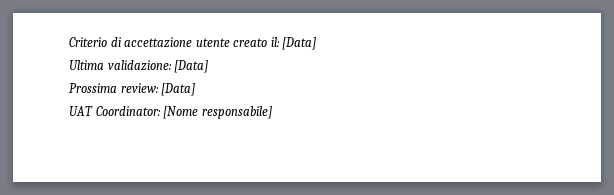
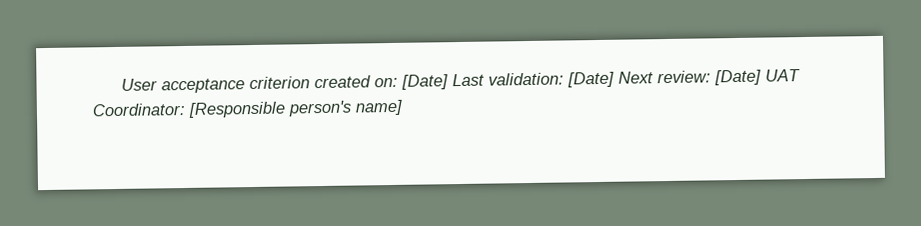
- Criterio di accettazione utente creato il: [Data]
- Ultima validazione: [Data]
- Prossima review: [Data]
- UAT Coordinator: [Nome responsabile]
+ User acceptance criterion created on: [Date] Last validation: [Date] Next review: [Date] UAT Coordinator: [Responsible person's name]

